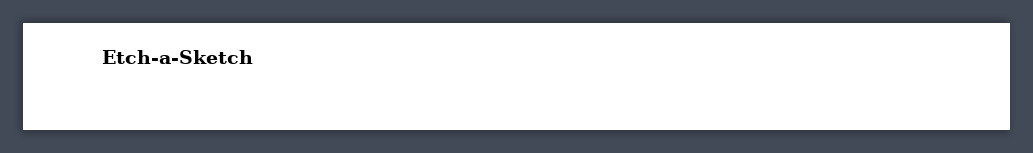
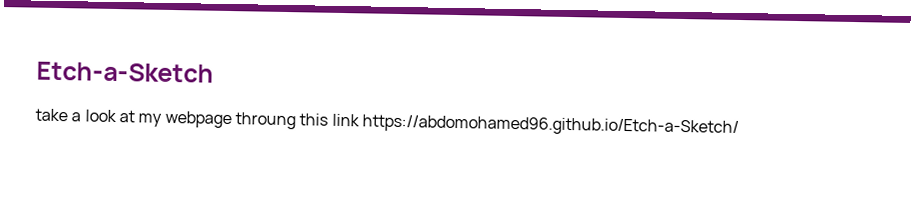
+ take a look at my webpage throung this link https://abdomohamed96.github.io/Etch-a-Sketch/

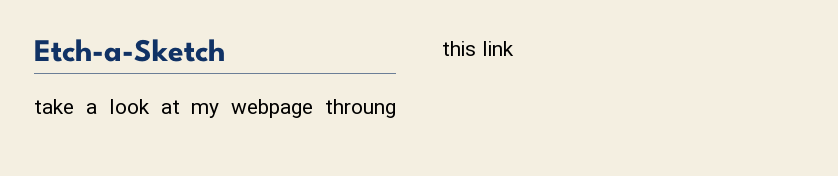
- take a look at my webpage throung this link https://abdomohamed96.github.io/Etch-a-Sketch/
+ take a look at my webpage throung this link

